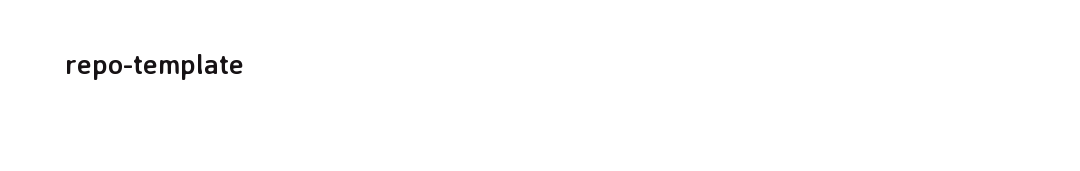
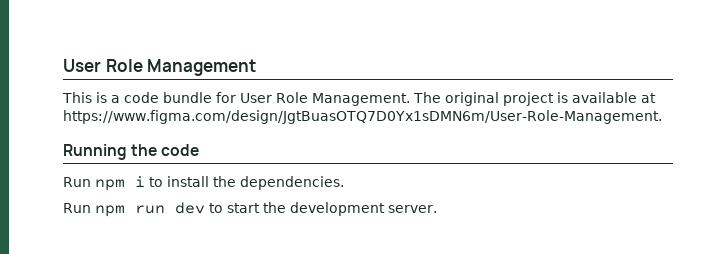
- repo-template
+ User Role Management
+ This is a code bundle for User Role Management. The original project is available at https://www.figma.com/design/JgtBuasOTQ7D0Yx1sDMN6m/User-Role-Management.
+ Running the code
+ Run npm i to install the dependencies.
+ Run npm run dev to start the development server.

